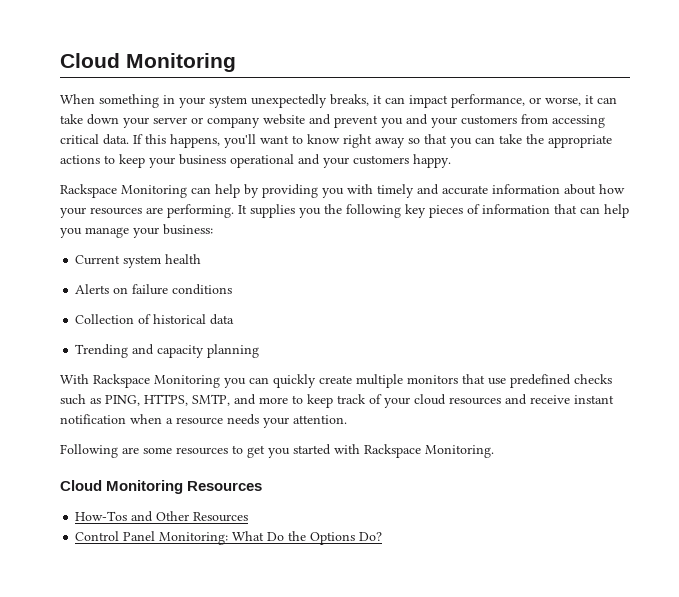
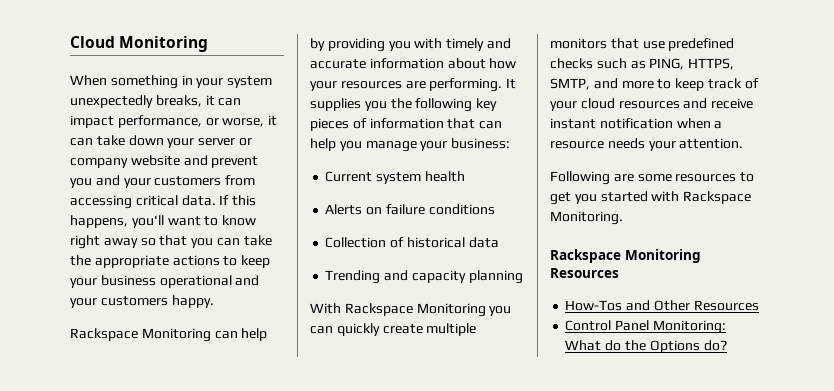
- Cloud Monitoring Resources
+ Rackspace Monitoring Resources
- Control Panel Monitoring: What Do the Options Do?
+ Control Panel Monitoring: What do the Options do?

